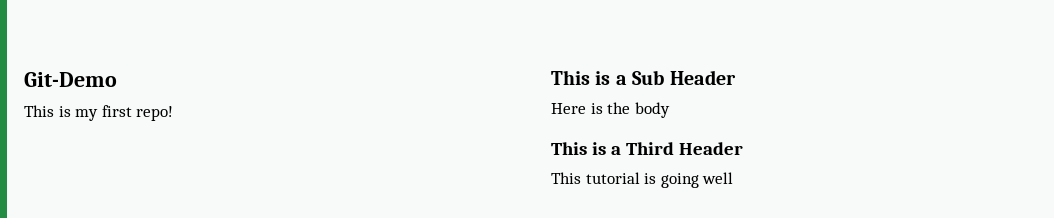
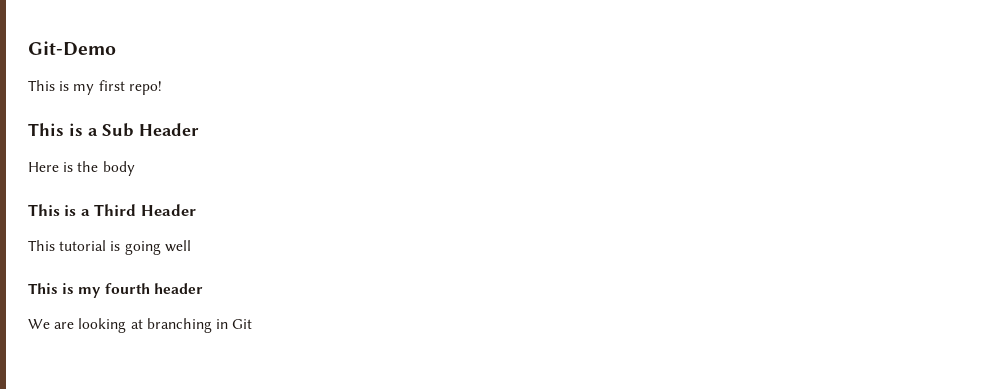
+ This is my fourth header
+ We are looking at branching in Git

